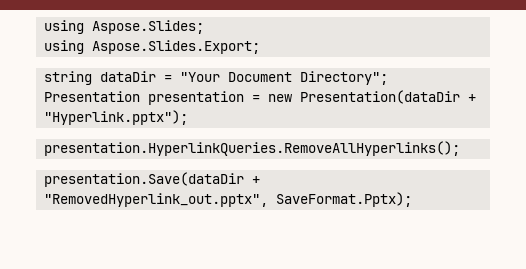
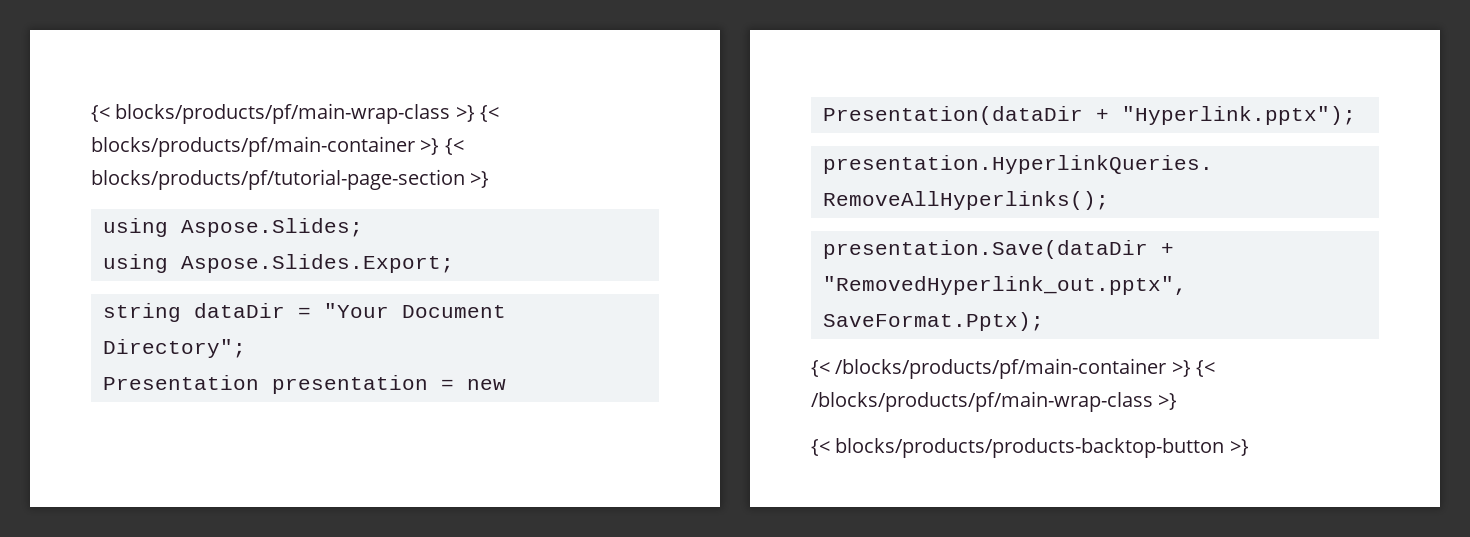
+ {< blocks/products/pf/main-wrap-class >} {< blocks/products/pf/main-container >} {< blocks/products/pf/tutorial-page-section >}
+ {< /blocks/products/pf/main-container >} {< /blocks/products/pf/main-wrap-class >}
+ {< blocks/products/products-backtop-button >}

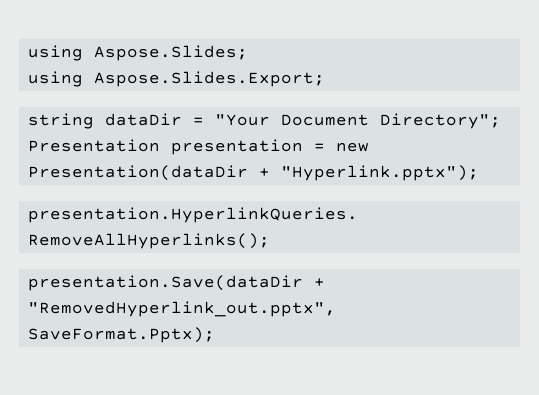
- {< blocks/products/pf/main-wrap-class >} {< blocks/products/pf/main-container >} {< blocks/products/pf/tutorial-page-section >}
- {< /blocks/products/pf/main-container >} {< /blocks/products/pf/main-wrap-class >}
- {< blocks/products/products-backtop-button >}

